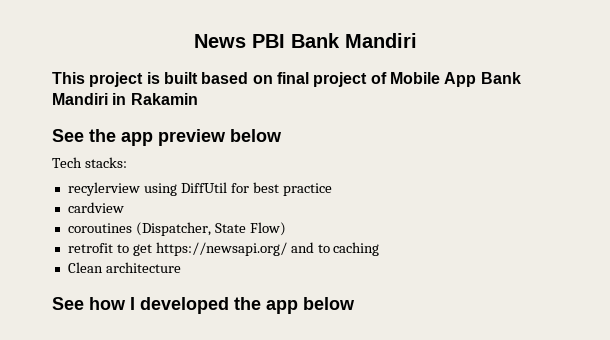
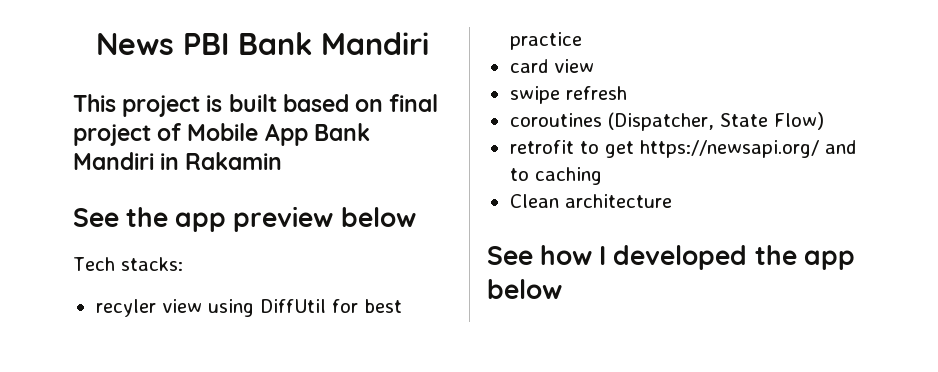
- recylerview using DiffUtil for best practice
+ recyler view using DiffUtil for best practice
- cardview
+ card view
+ swipe refresh

